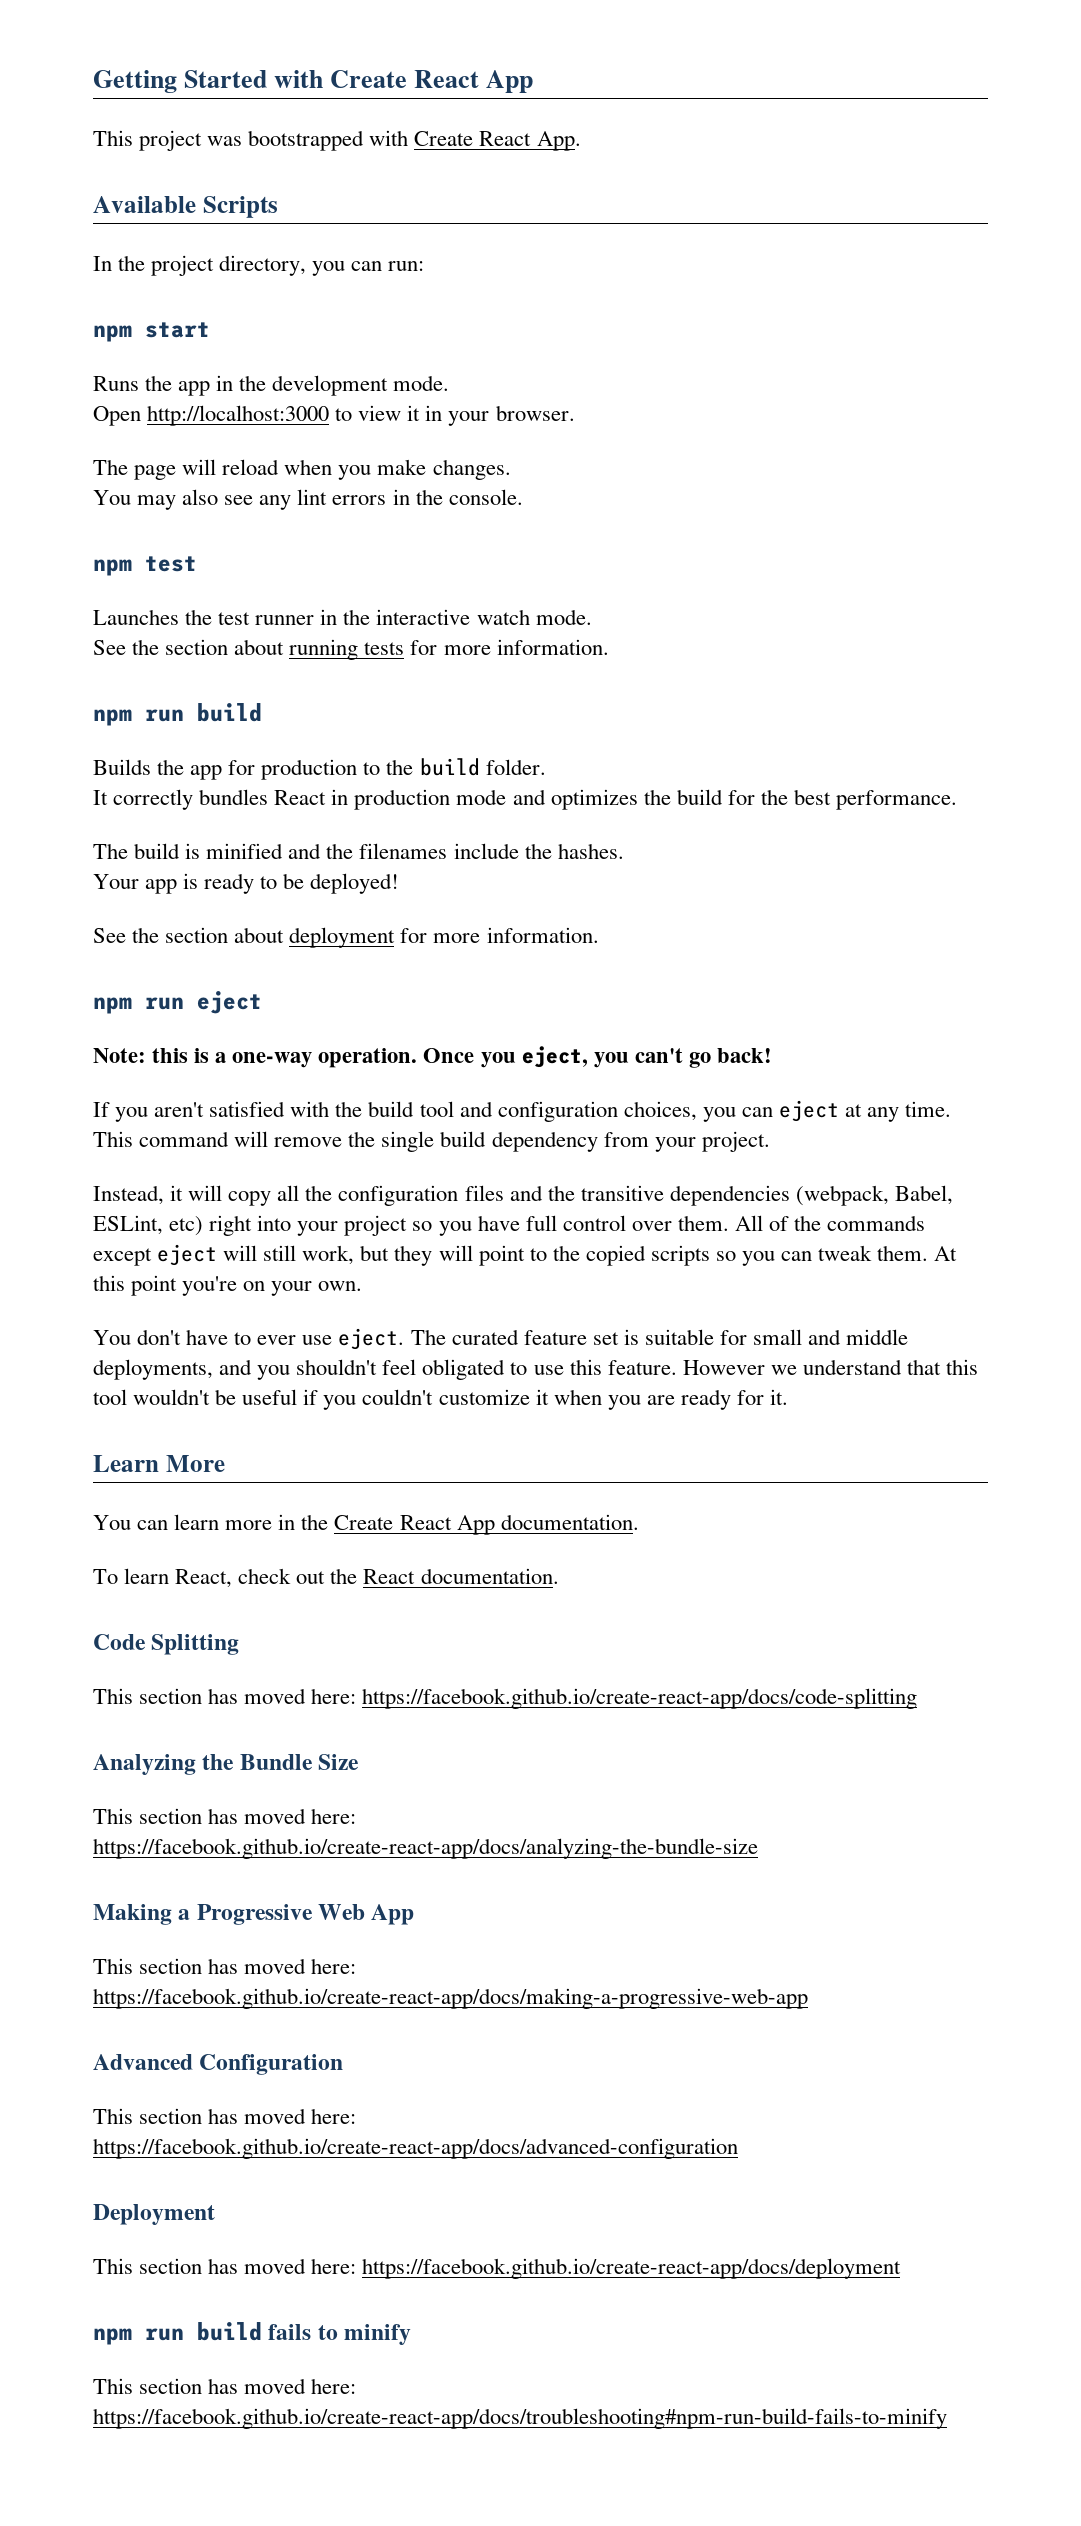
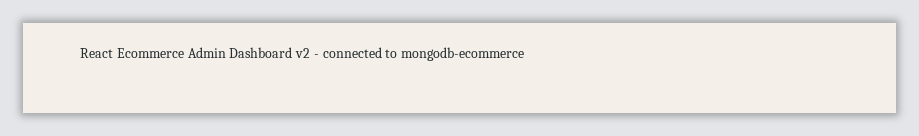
- Getting Started with Create React App
- This project was bootstrapped with Create React App.
- Available Scripts
- In the project directory, you can run:
- npm start
- Runs the app in the development mode.
- Open http://localhost:3000 to view it in your browser.
- The page will reload when you make changes.
- You may also see any lint errors in the console.
- npm test
- Launches the test runner in the interactive watch mode.
- See the section about running tests for more information.
- npm run build
- Builds the app for production to the build folder.
- It correctly bundles React in production mode and optimizes the build for the best performance.
- The build is minified and the filenames include the hashes.
- Your app is ready to be deployed!
- See the section about deployment for more information.
- npm run eject
- Note: this is a one-way operation. Once you eject, you can't go back!
- If you aren't satisfied with the build tool and configuration choices, you can eject at any time. This command will remove the single build dependency from your project.
- Instead, it will copy all the configuration files and the transitive dependencies (webpack, Babel, ESLint, etc) right into your project so you have full control over them. All of the commands except eject will still work, but they will point to the copied scripts so you can tweak them. At this point you're on your own.
- You don't have to ever use eject. The curated feature set is suitable for small and middle deployments, and you shouldn't feel obligated to use this feature. However we understand that this tool wouldn't be useful if you couldn't customize it when you are ready for it.
- Learn More
- You can learn more in the Create React App documentation.
- To learn React, check out the React documentation.
- Code Splitting
- This section has moved here: https://facebook.github.io/create-react-app/docs/code-splitting
- Analyzing the Bundle Size
- This section has moved here: https://facebook.github.io/create-react-app/docs/analyzing-the-bundle-size
- Making a Progressive Web App
- This section has moved here: https://facebook.github.io/create-react-app/docs/making-a-progressive-web-app
- Advanced Configuration
- This section has moved here: https://facebook.github.io/create-react-app/docs/advanced-configuration
- Deployment
- This section has moved here: https://facebook.github.io/create-react-app/docs/deployment
- npm run build fails to minify
- This section has moved here: https://facebook.github.io/create-react-app/docs/troubleshooting#npm-run-build-fails-to-minify
+ React Ecommerce Admin Dashboard v2 - connected to mongodb-ecommerce

